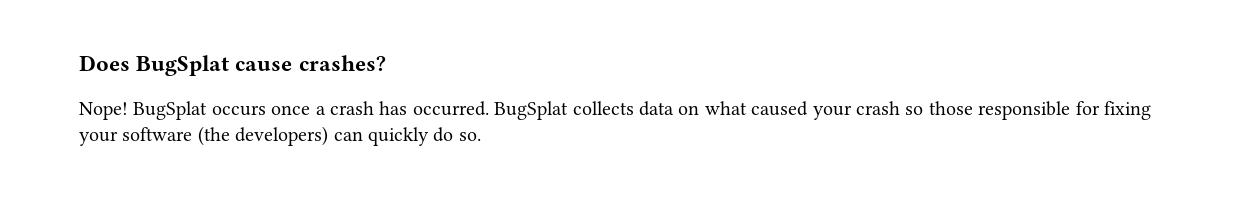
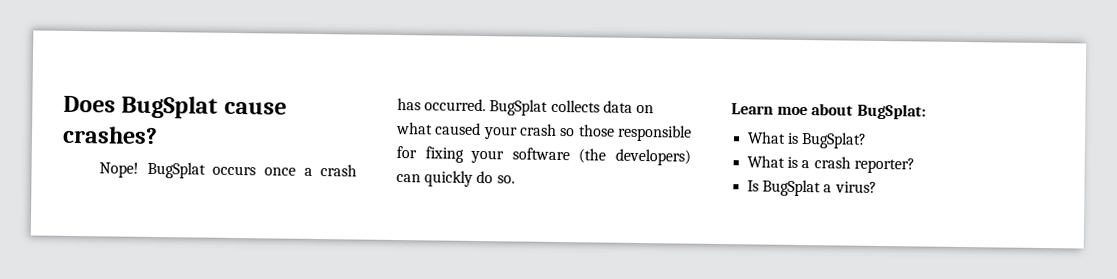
+ Learn moe about BugSplat:
+ What is BugSplat?
+ What is a crash reporter?
+ Is BugSplat a virus?

